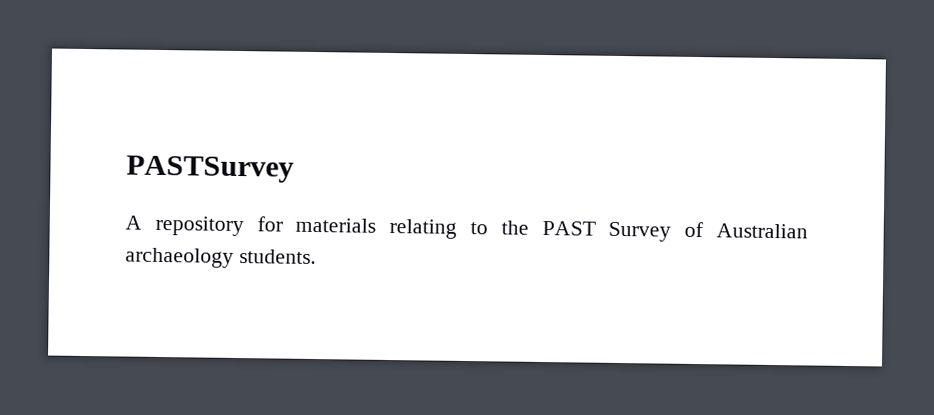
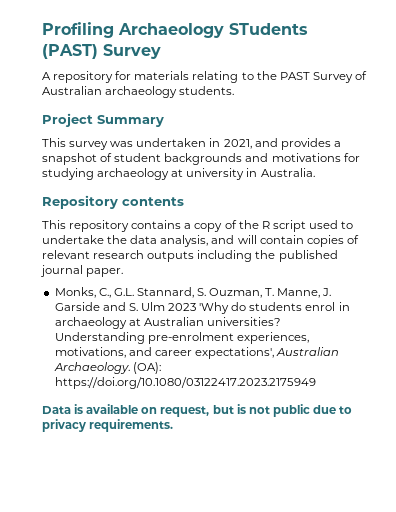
- PASTSurvey
+ Profiling Archaeology STudents (PAST) Survey
+ Project Summary
+ This survey was undertaken in 2021, and provides a snapshot of student backgrounds and motivations for studying archaeology at university in Australia.
+ Repository contents
+ This repository contains a copy of the R script used to undertake the data analysis, and will contain copies of relevant research outputs including the published journal paper.
+ Monks, C., G.L. Stannard, S. Ouzman, T. Manne, J. Garside and S. Ulm 2023 'Why do students enrol in archaeology at Australian universities? Understanding pre-enrolment experiences, motivations, and career expectations', Australian Archaeology. (OA): https://doi.org/10.1080/03122417.2023.2175949
+ Data is available on request, but is not public due to privacy requirements.

